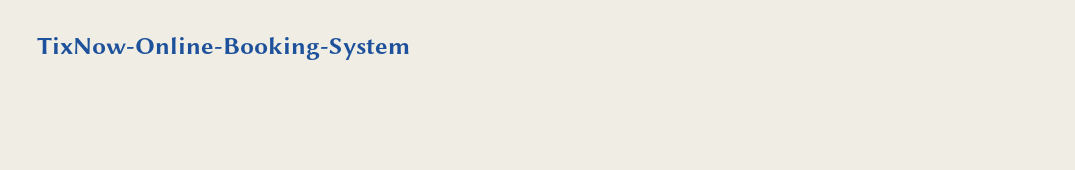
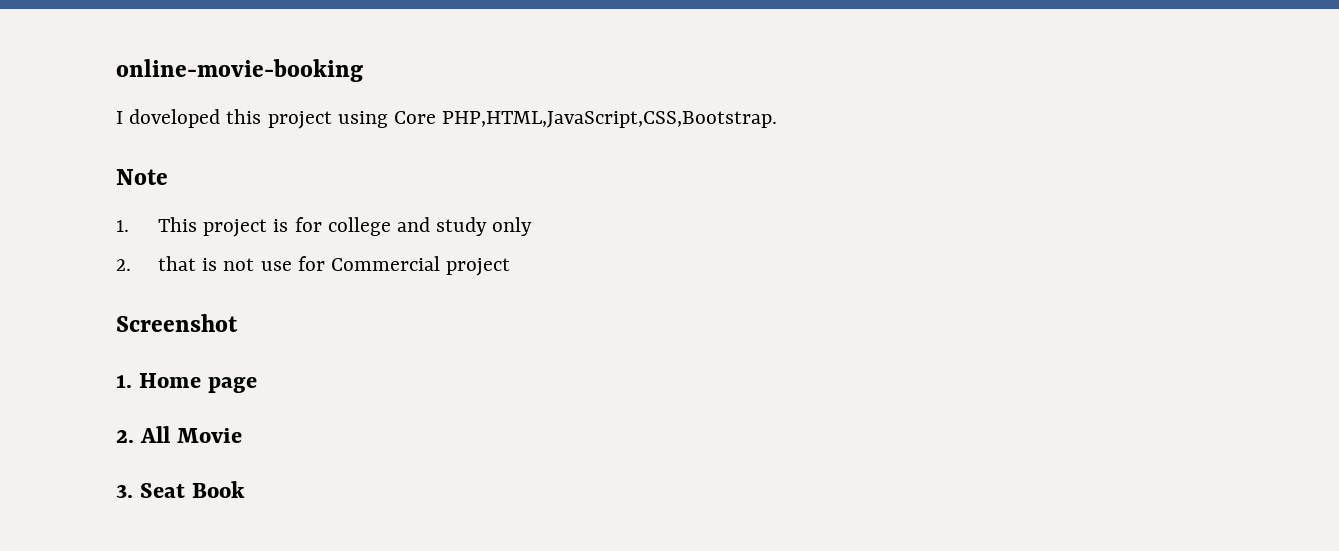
- TixNow-Online-Booking-System
+ online-movie-booking
+ I doveloped this project using Core PHP,HTML,JavaScript,CSS,Bootstrap.
+ Note
+ 1. This project is for college and study only
+ 2. that is not use for Commercial project
+ Screenshot
+ 1. Home page
+ 2. All Movie
+ 3. Seat Book

